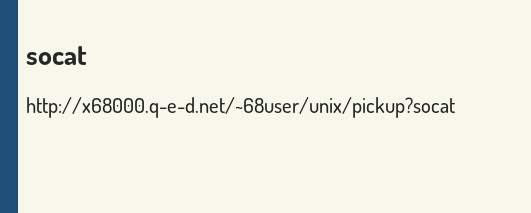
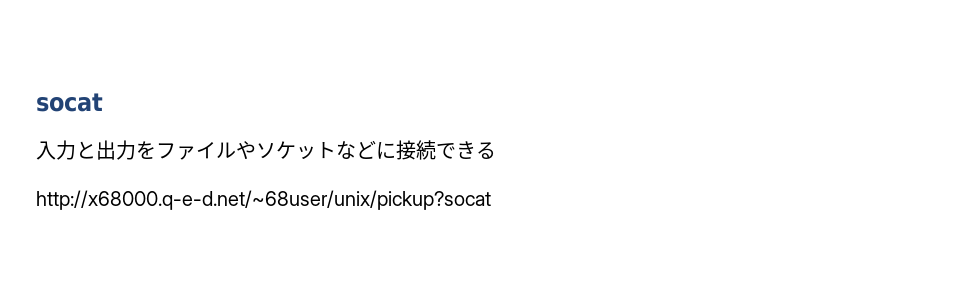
+ 入力と出力をファイルやソケットなどに接続できる

